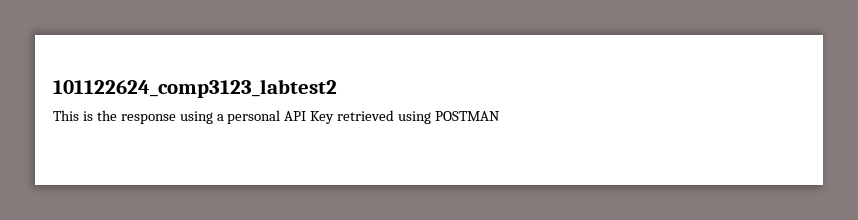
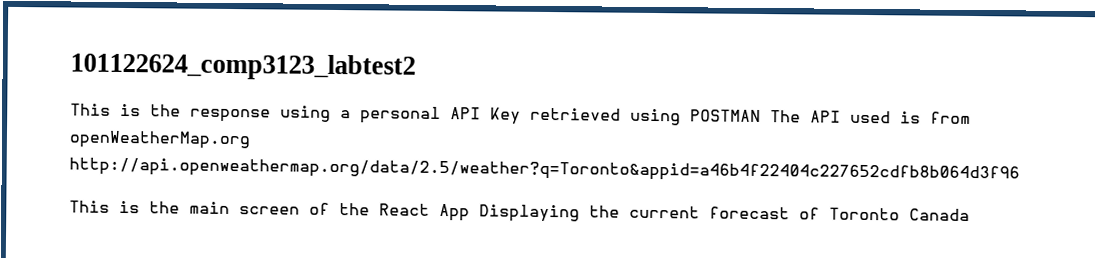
- This is the response using a personal API Key retrieved using POSTMAN
+ This is the response using a personal API Key retrieved using POSTMAN The API used is from openWeatherMap.org http://api.openweathermap.org/data/2.5/weather?q=Toronto&appid=a46b4f22404c227652cdfb8b064d3f96
+ This is the main screen of the React App Displaying the current forecast of Toronto Canada

